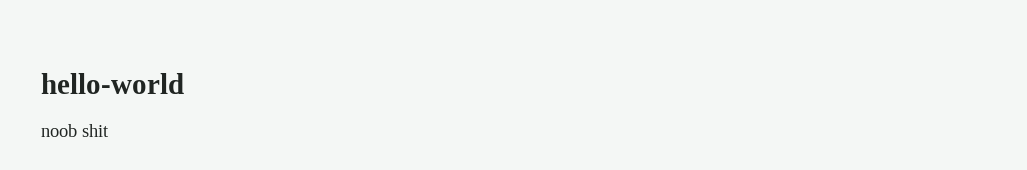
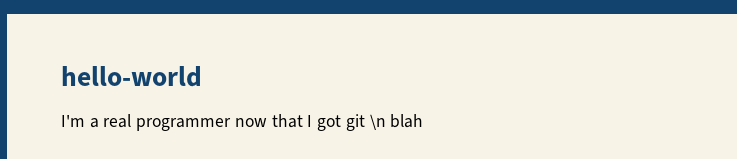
- noob shit
+ I'm a real programmer now that I got git \n blah

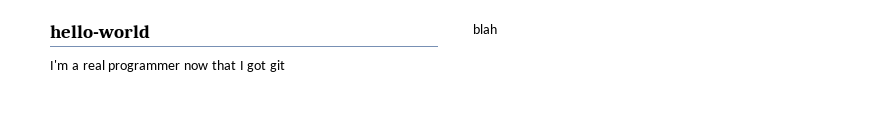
- I'm a real programmer now that I got git \n blah
+ I'm a real programmer now that I got git
+ blah

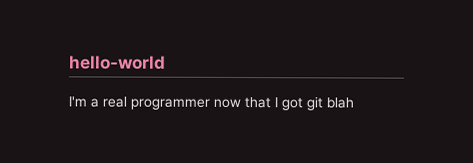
- I'm a real programmer now that I got git
- blah
+ I'm a real programmer now that I got git blah

